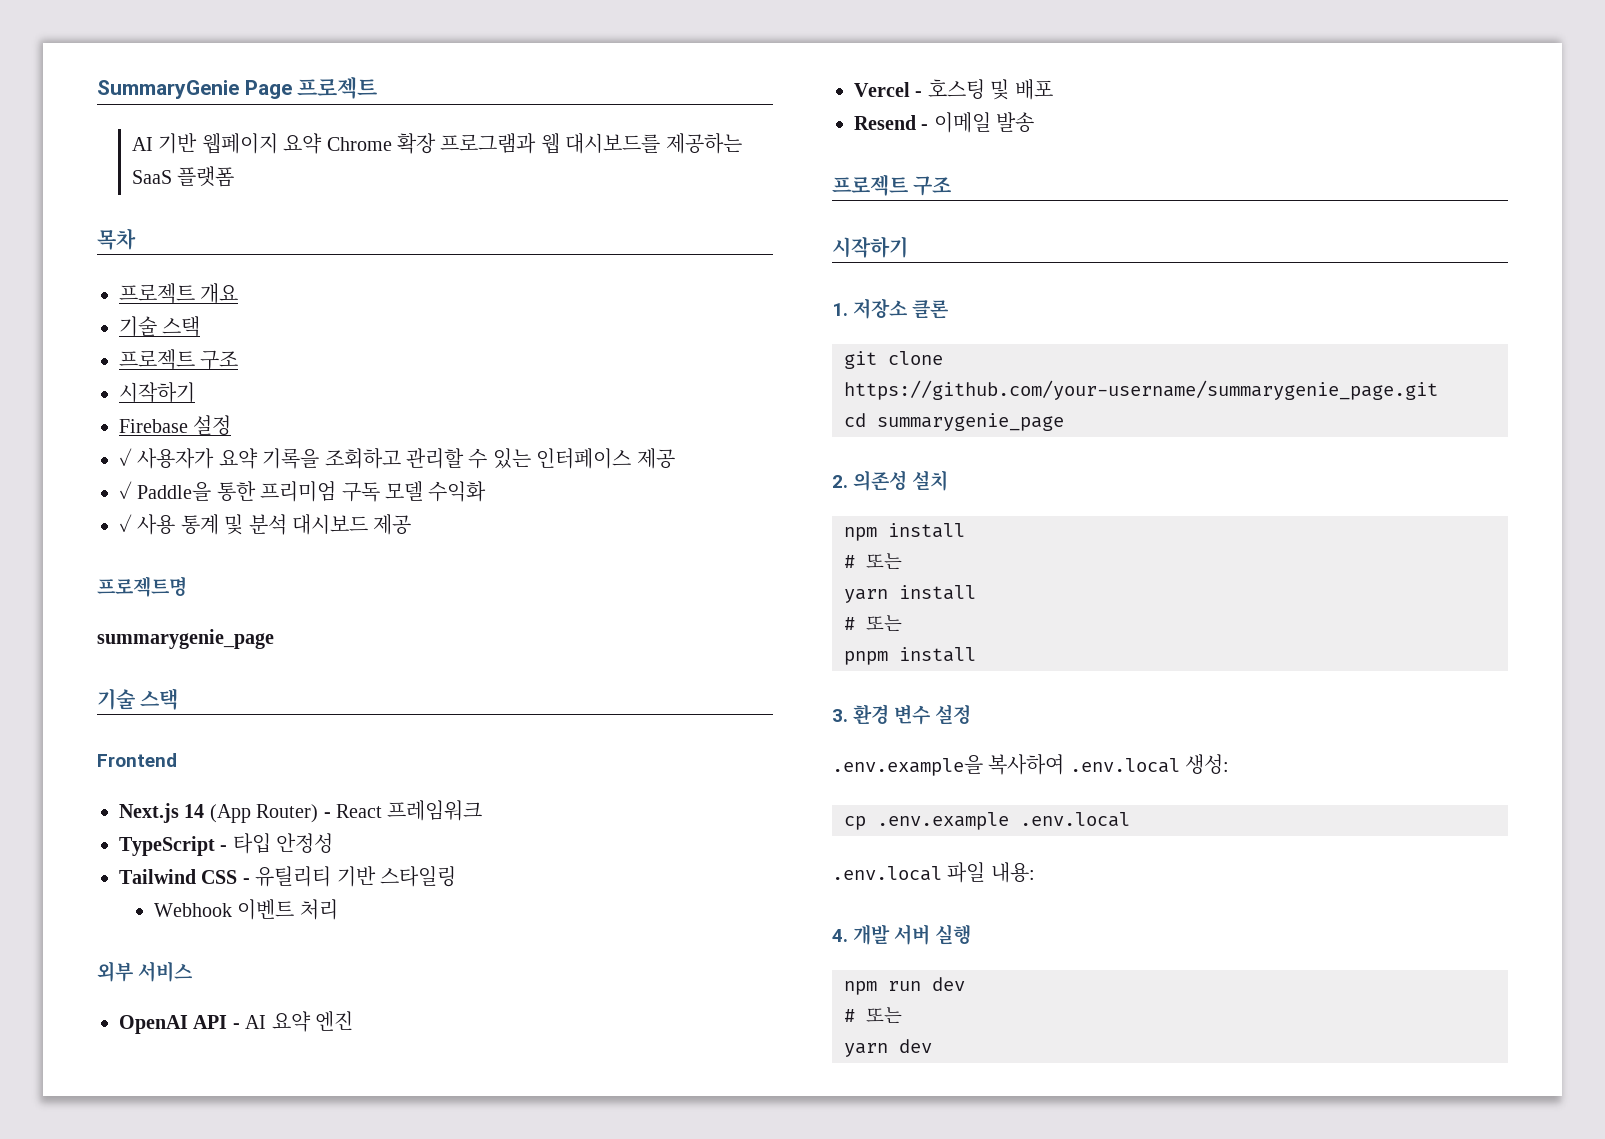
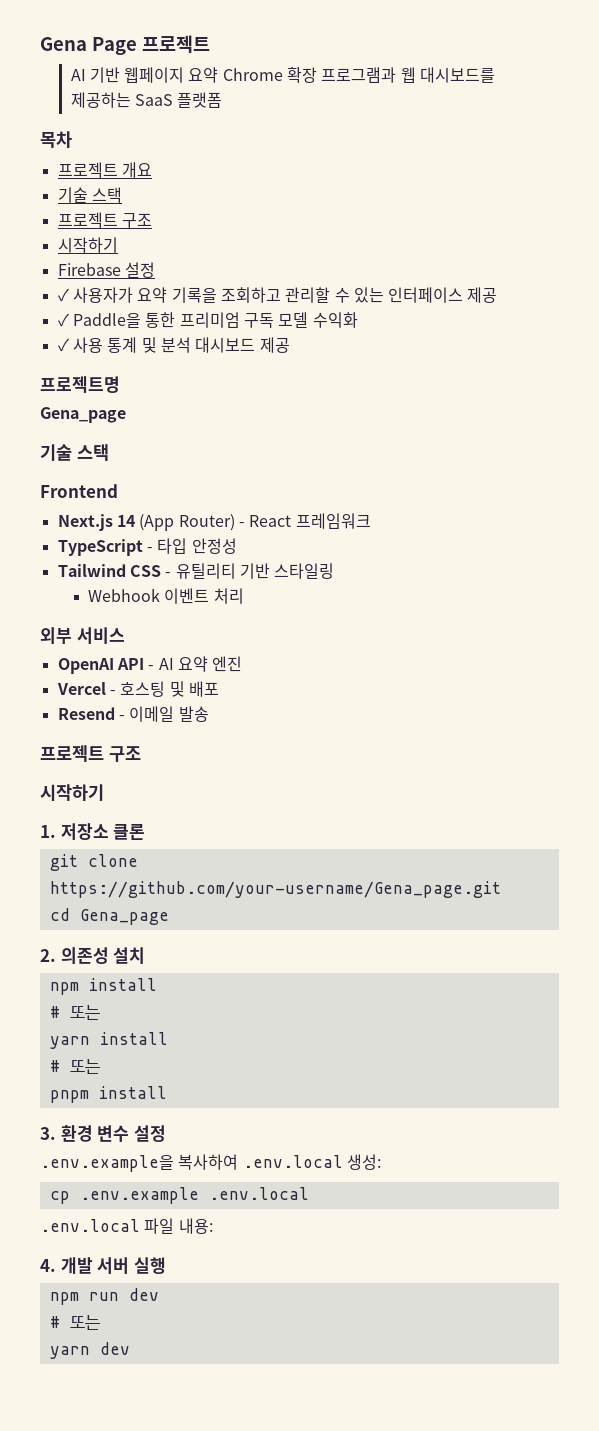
- SummaryGenie Page 프로젝트
+ Gena Page 프로젝트
  프로젝트명
- summarygenie_page
+ Gena_page
- git clone https://github.com/your-username/summarygenie_page.git
+ git clone https://github.com/your-username/Gena_page.git
- cd summarygenie_page
+ cd Gena_page

